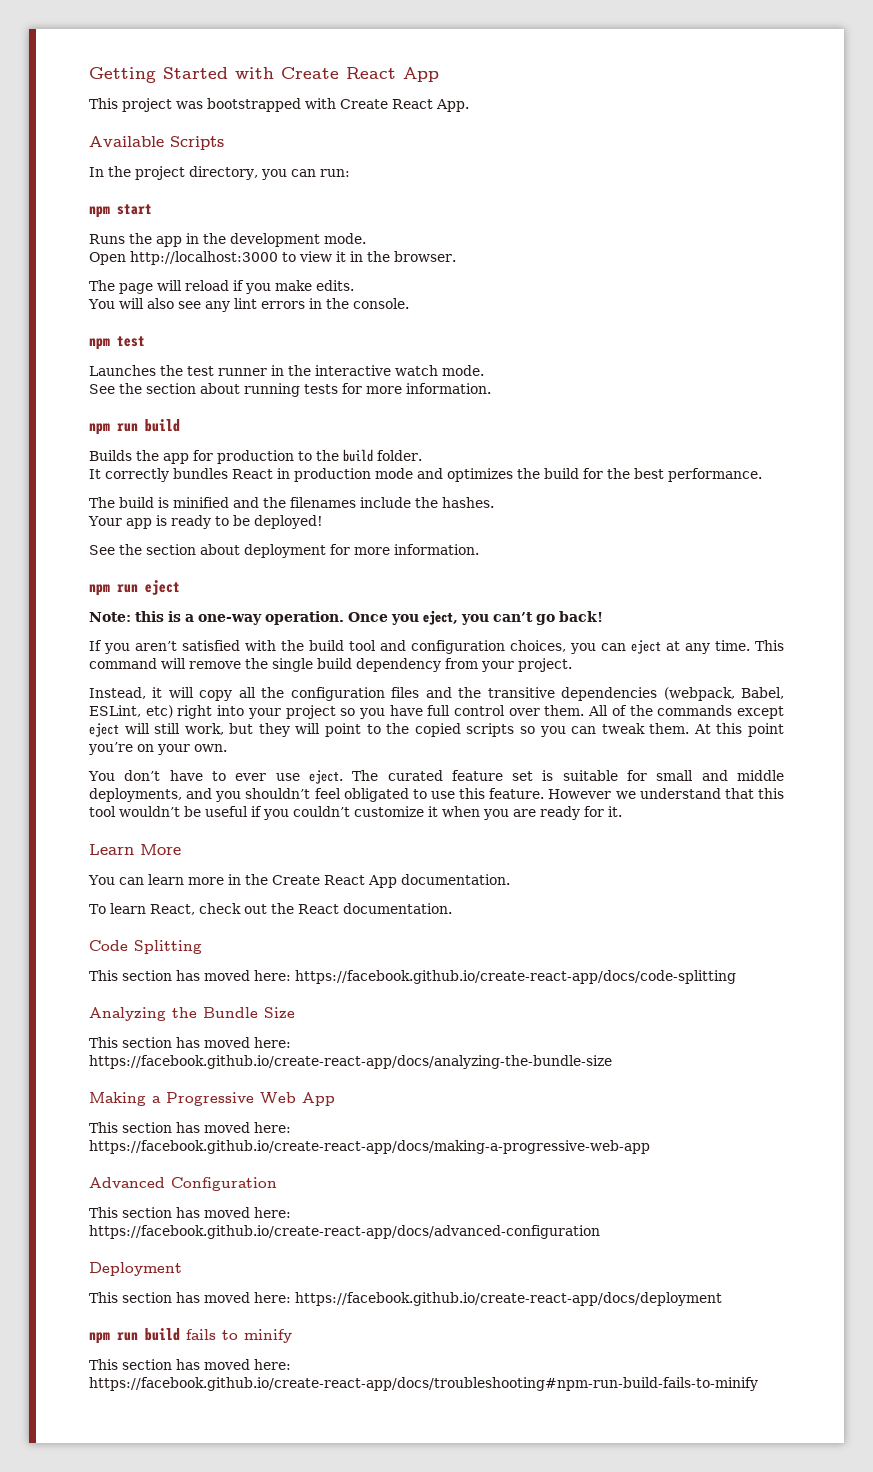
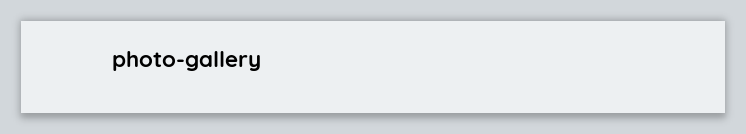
- Getting Started with Create React App
- This project was bootstrapped with Create React App.
- Available Scripts
- In the project directory, you can run:
- npm start
- Runs the app in the development mode.
- Open http://localhost:3000 to view it in the browser.
- The page will reload if you make edits.
- You will also see any lint errors in the console.
- npm test
- Launches the test runner in the interactive watch mode.
- See the section about running tests for more information.
- npm run build
- Builds the app for production to the build folder.
- It correctly bundles React in production mode and optimizes the build for the best performance.
- The build is minified and the filenames include the hashes.
- Your app is ready to be deployed!
- See the section about deployment for more information.
- npm run eject
- Note: this is a one-way operation. Once you eject, you can’t go back!
- If you aren’t satisfied with the build tool and configuration choices, you can eject at any time. This command will remove the single build dependency from your project.
- Instead, it will copy all the configuration files and the transitive dependencies (webpack, Babel, ESLint, etc) right into your project so you have full control over them. All of the commands except eject will still work, but they will point to the copied scripts so you can tweak them. At this point you’re on your own.
- You don’t have to ever use eject. The curated feature set is suitable for small and middle deployments, and you shouldn’t feel obligated to use this feature. However we understand that this tool wouldn’t be useful if you couldn’t customize it when you are ready for it.
- Learn More
- You can learn more in the Create React App documentation.
- To learn React, check out the React documentation.
- Code Splitting
- This section has moved here: https://facebook.github.io/create-react-app/docs/code-splitting
- Analyzing the Bundle Size
- This section has moved here: https://facebook.github.io/create-react-app/docs/analyzing-the-bundle-size
- Making a Progressive Web App
- This section has moved here: https://facebook.github.io/create-react-app/docs/making-a-progressive-web-app
- Advanced Configuration
- This section has moved here: https://facebook.github.io/create-react-app/docs/advanced-configuration
- Deployment
- This section has moved here: https://facebook.github.io/create-react-app/docs/deployment
- npm run build fails to minify
- This section has moved here: https://facebook.github.io/create-react-app/docs/troubleshooting#npm-run-build-fails-to-minify
+ photo-gallery

